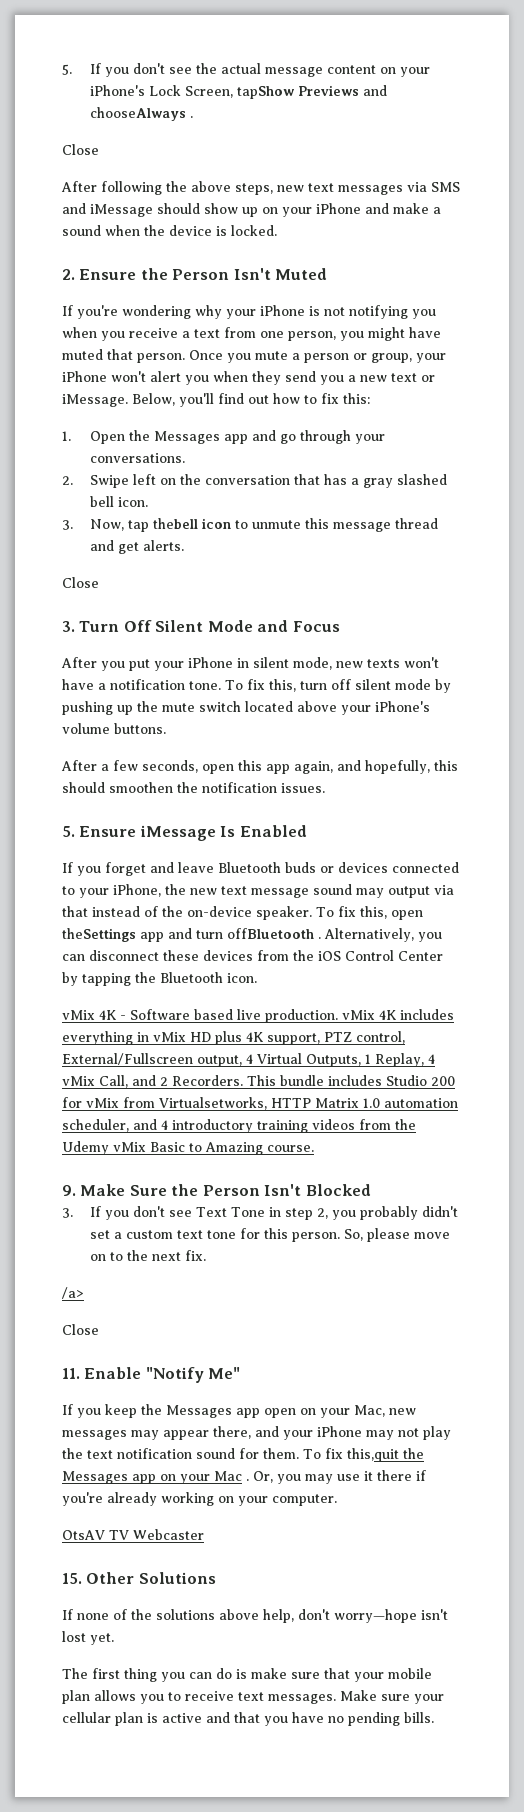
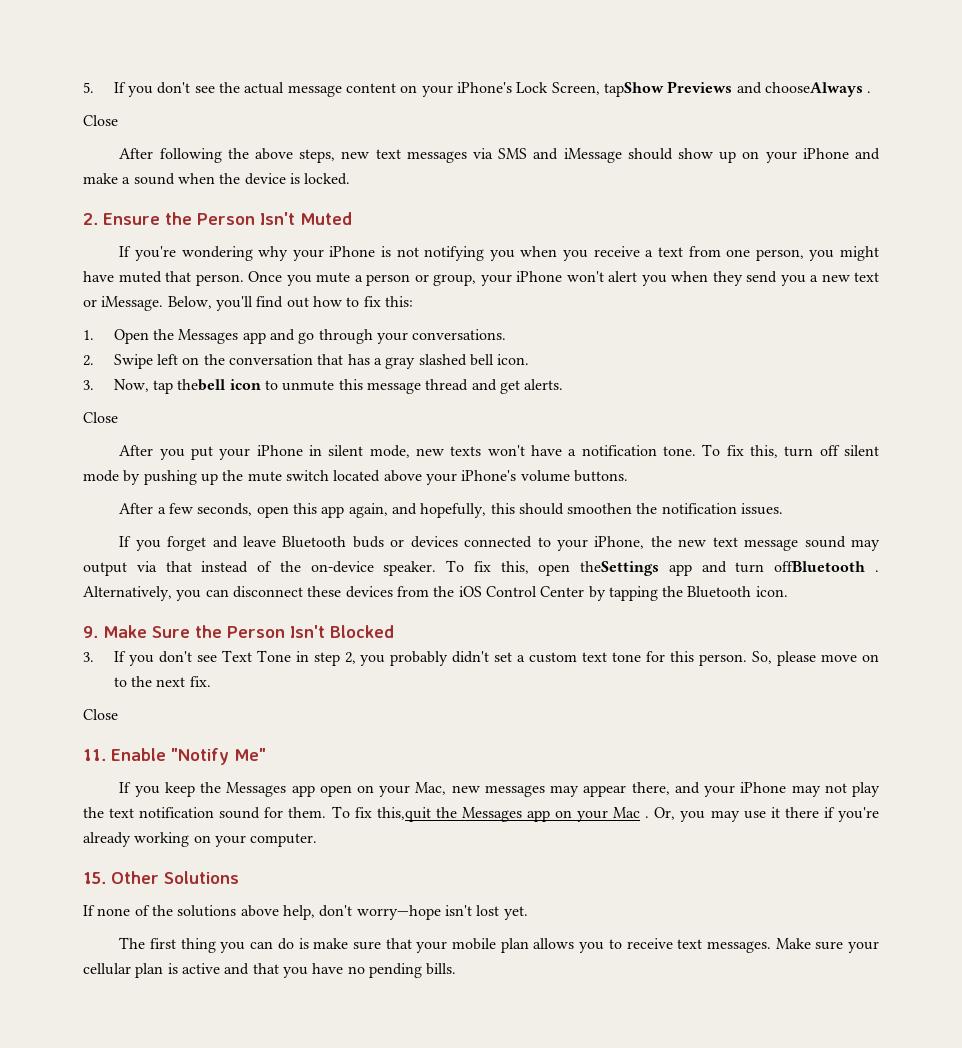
- 3. Turn Off Silent Mode and Focus
- 5. Ensure iMessage Is Enabled
- vMix 4K - Software based live production. vMix 4K includes everything in vMix HD plus 4K support, PTZ control, External/Fullscreen output, 4 Virtual Outputs, 1 Replay, 4 vMix Call, and 2 Recorders. This bundle includes Studio 200 for vMix from Virtualsetworks, HTTP Matrix 1.0 automation scheduler, and 4 introductory training videos from the Udemy vMix Basic to Amazing course.
- /a>
- OtsAV TV Webcaster

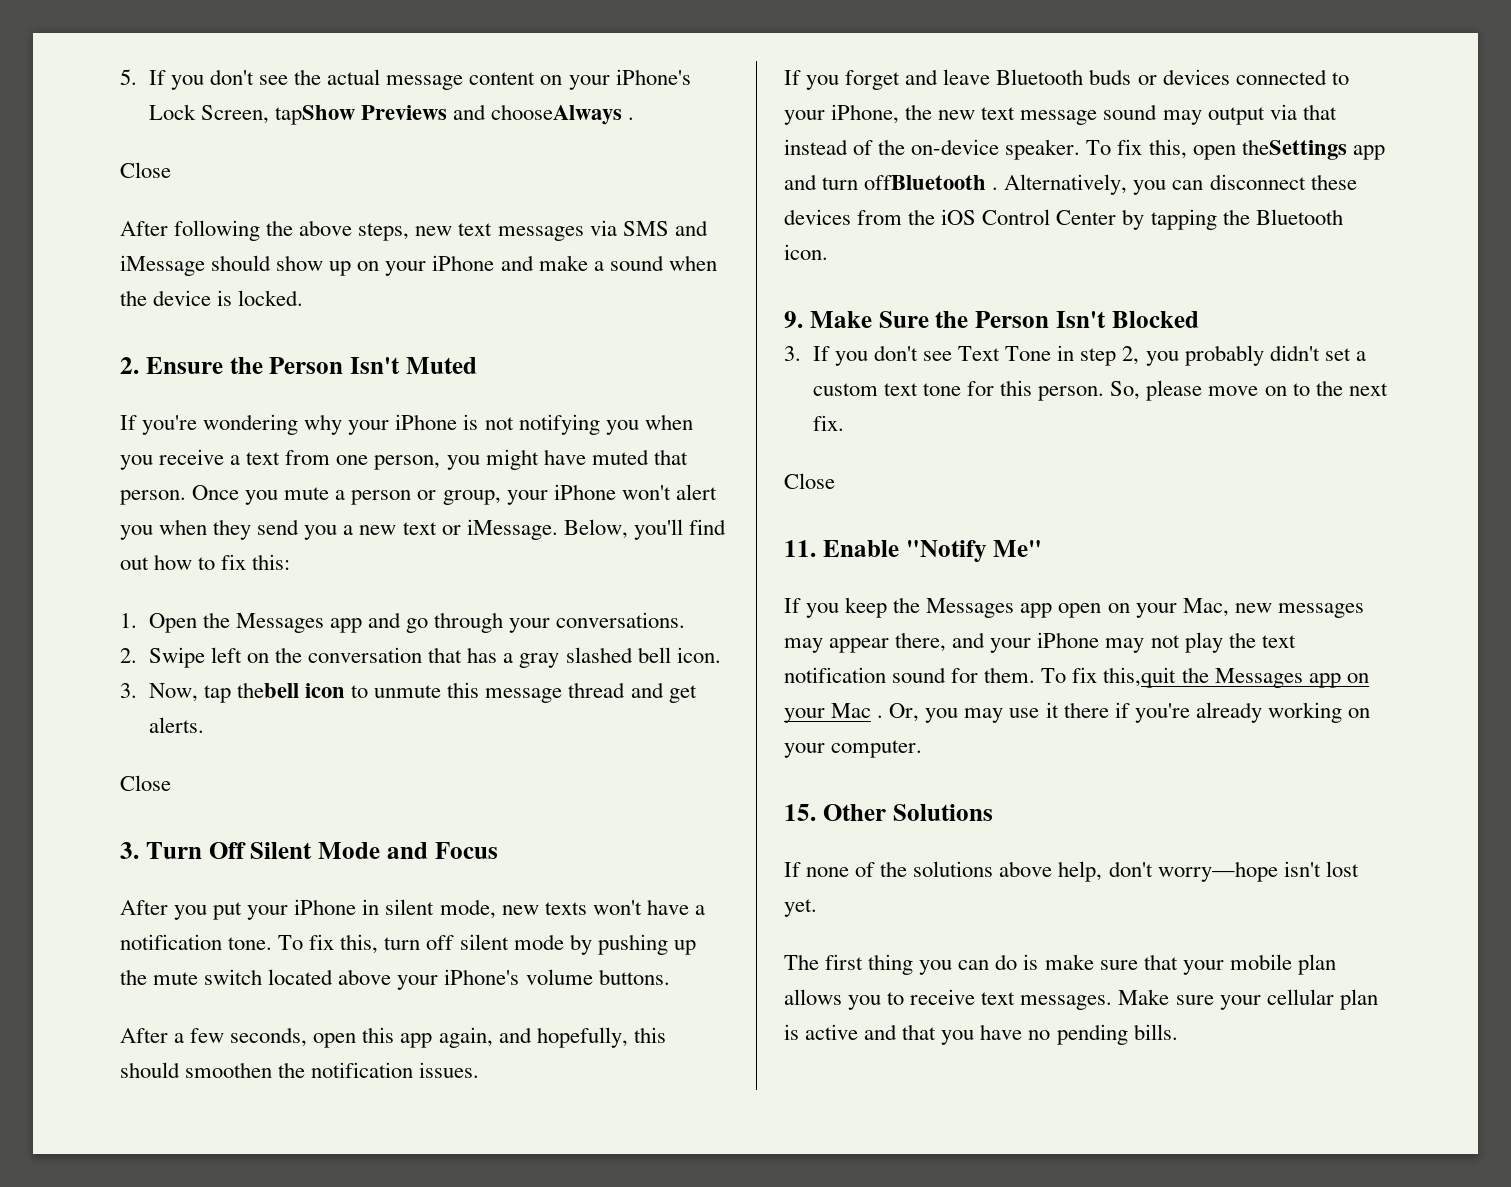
+ 3. Turn Off Silent Mode and Focus

